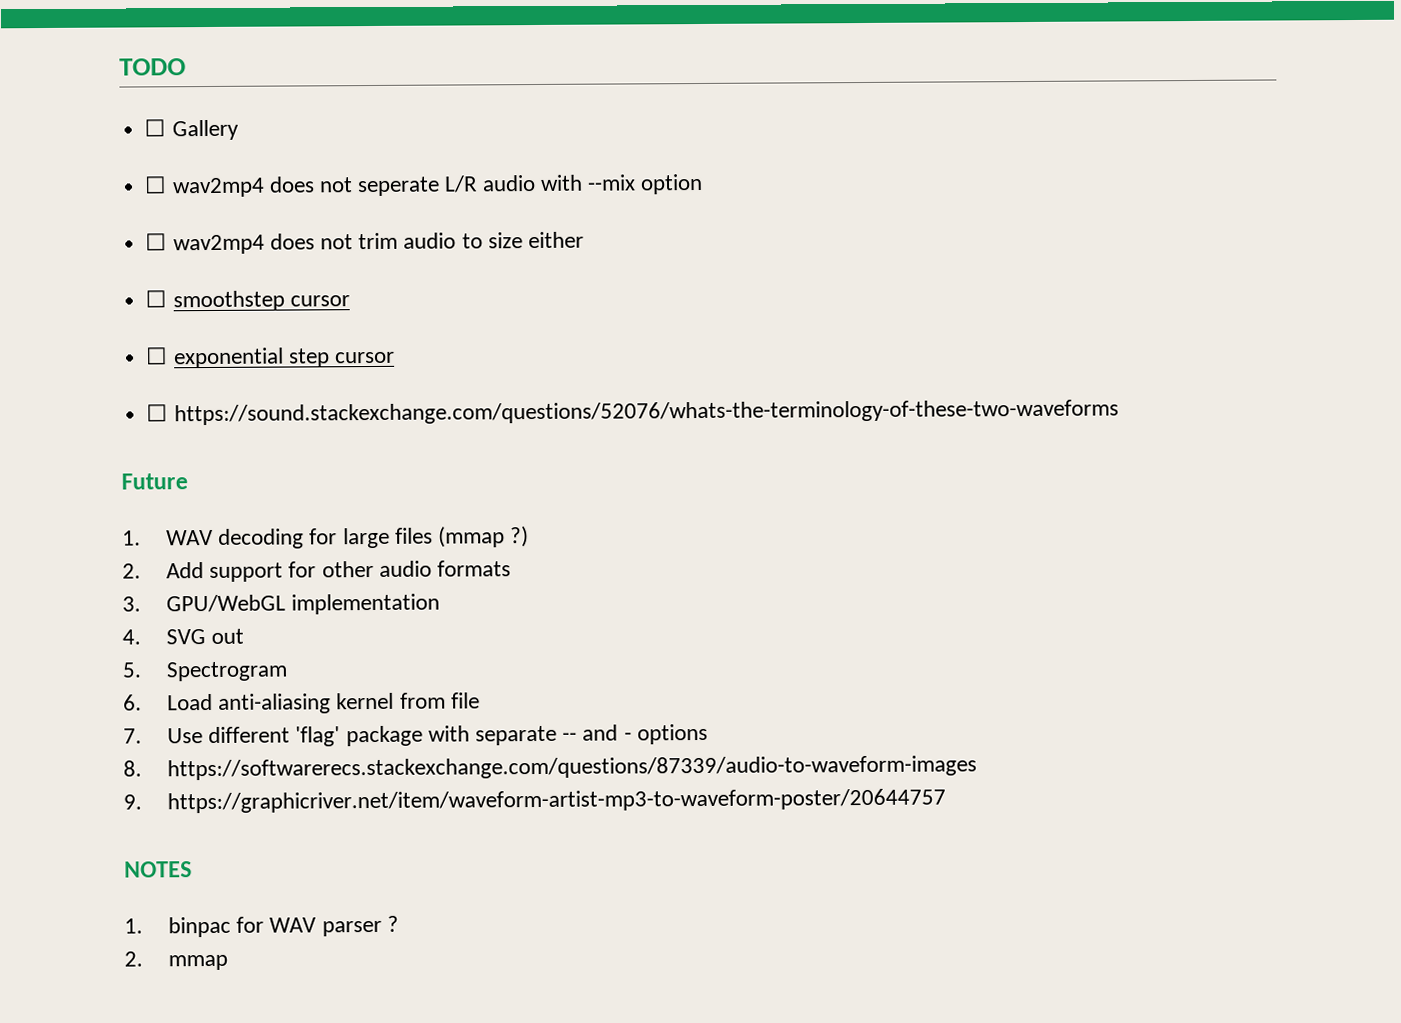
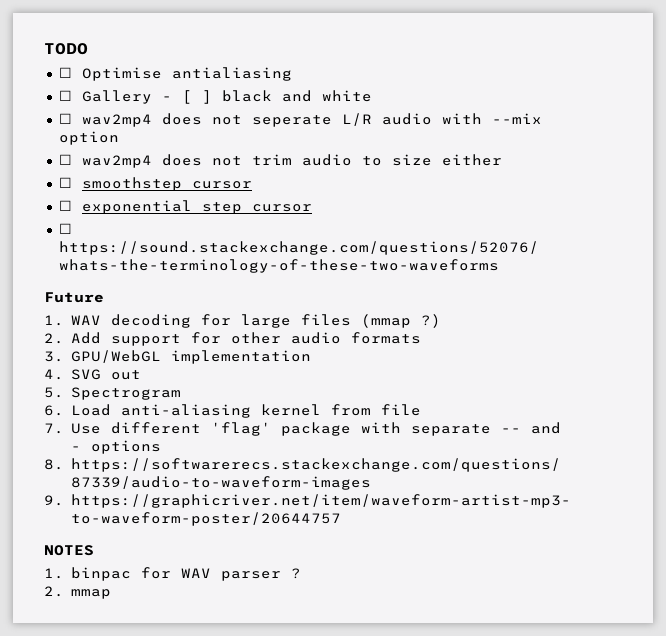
+ ☐ Optimise antialiasing
- ☐ Gallery
+ ☐ Gallery - [ ] black and white

